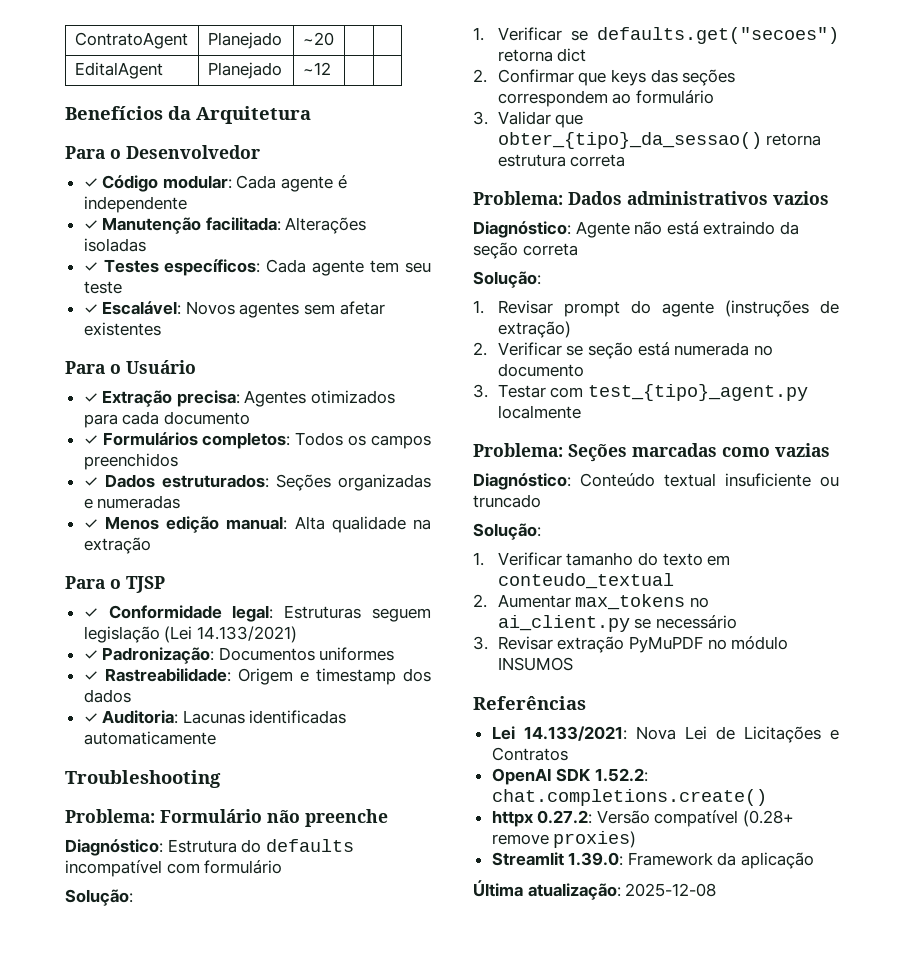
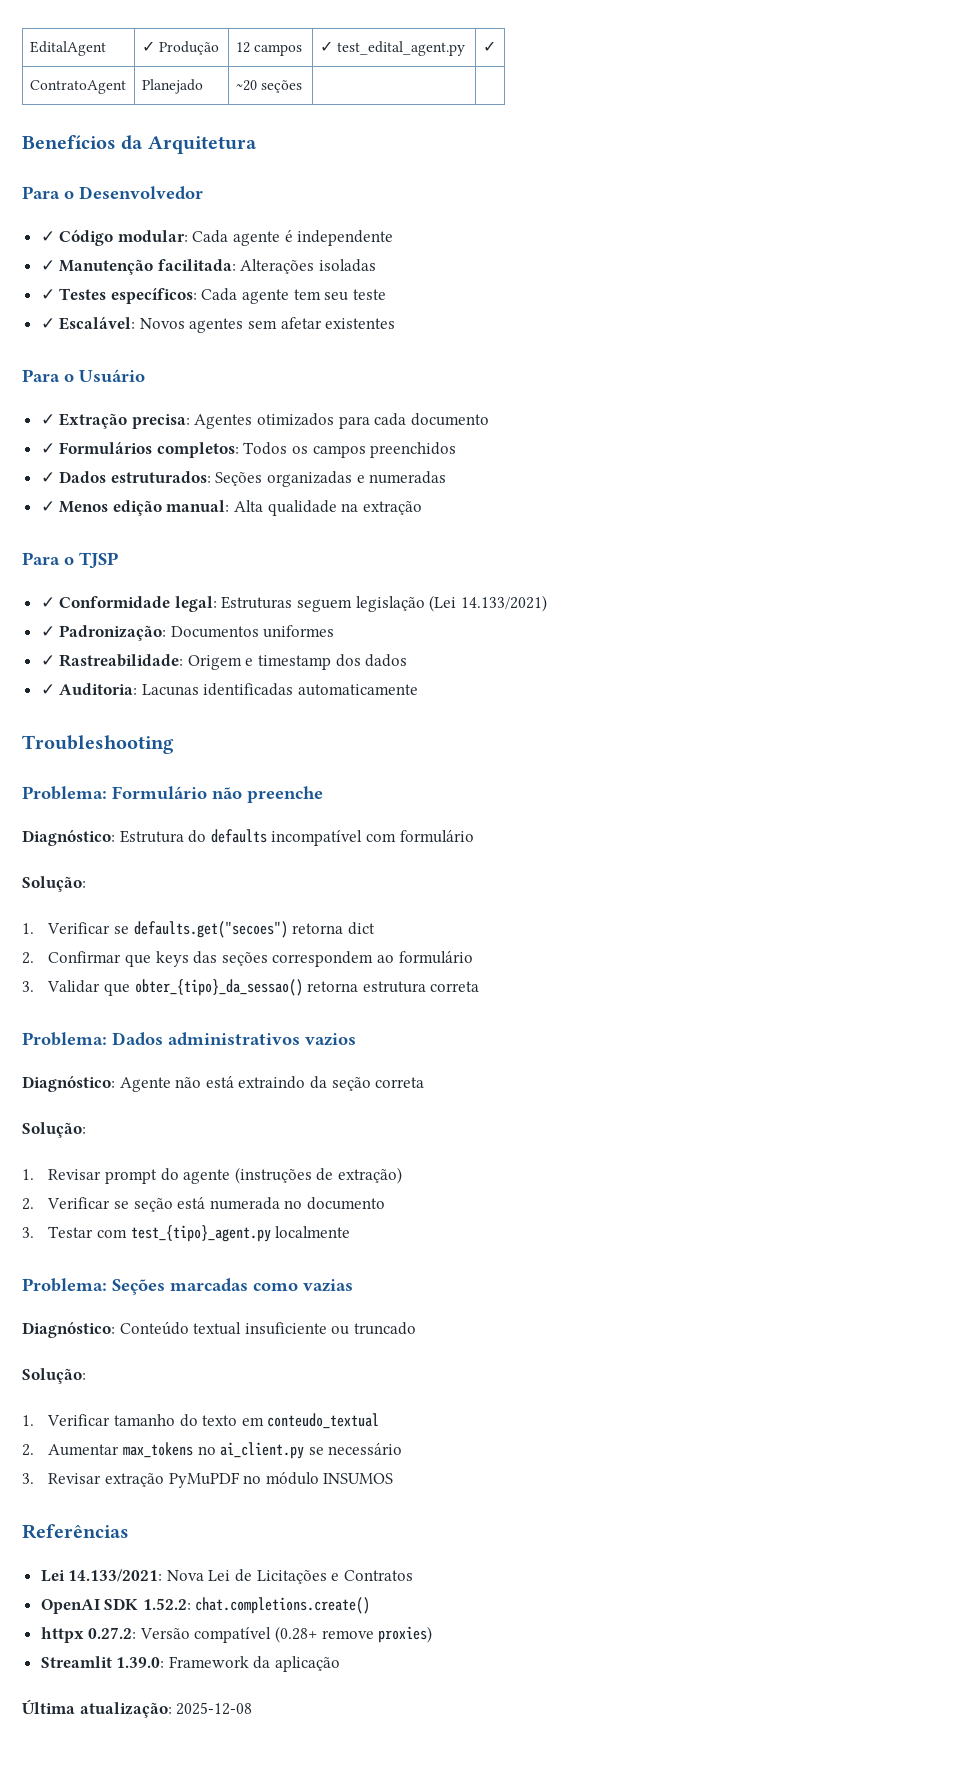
+ EditalAgent | ✓ Produção | 12 campos | ✓ test_edital_agent.py | ✓
- ContratoAgent | Planejado | ~20 | |
- EditalAgent | Planejado | ~12 | |
+ ContratoAgent | Planejado | ~20 seções | |

